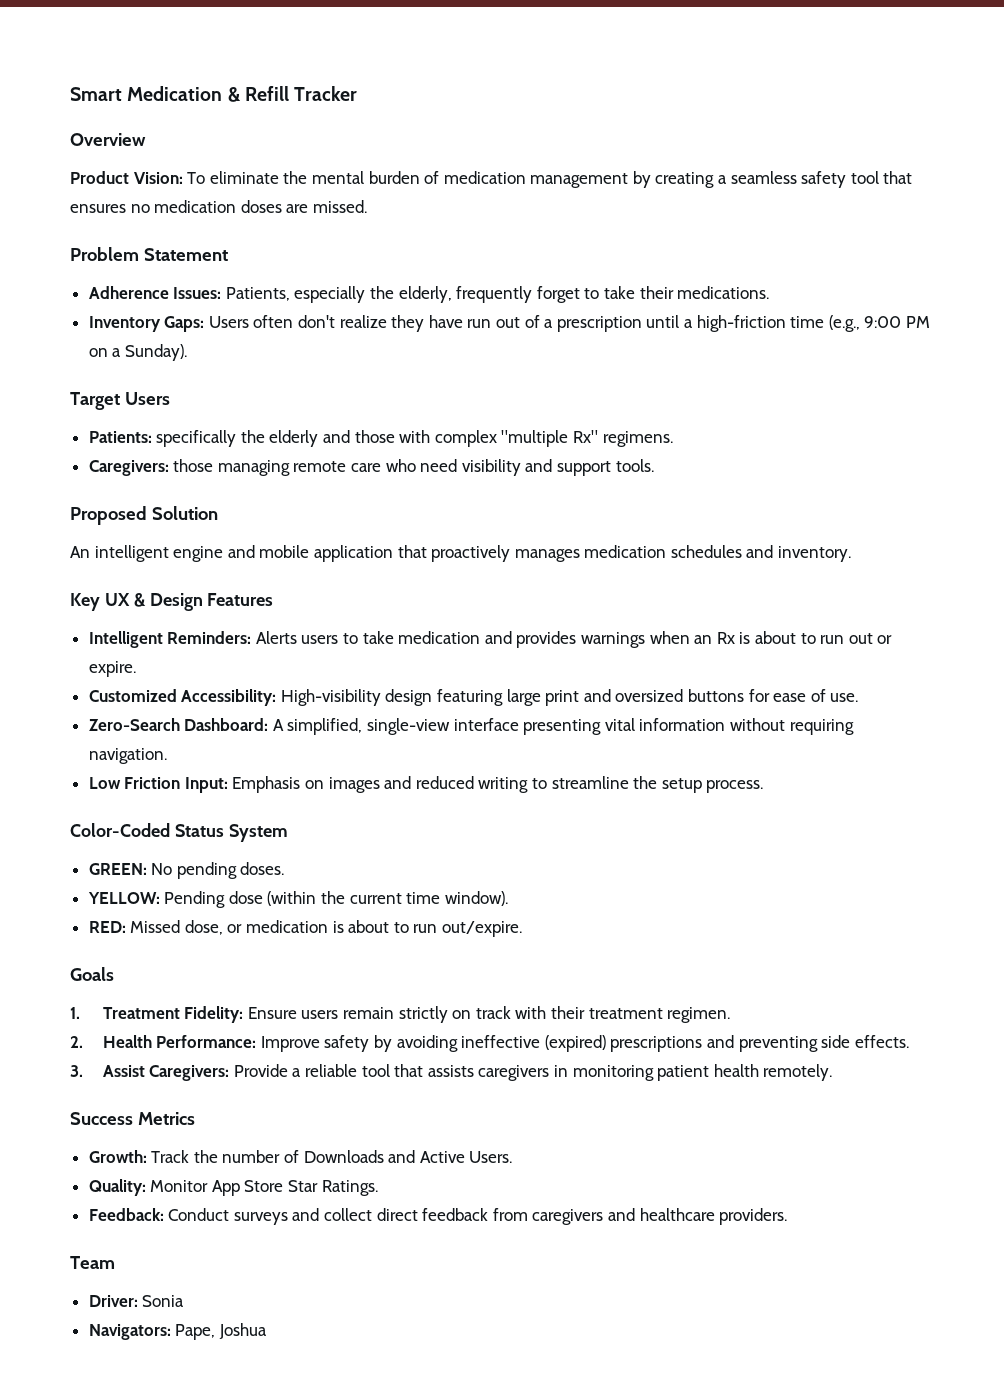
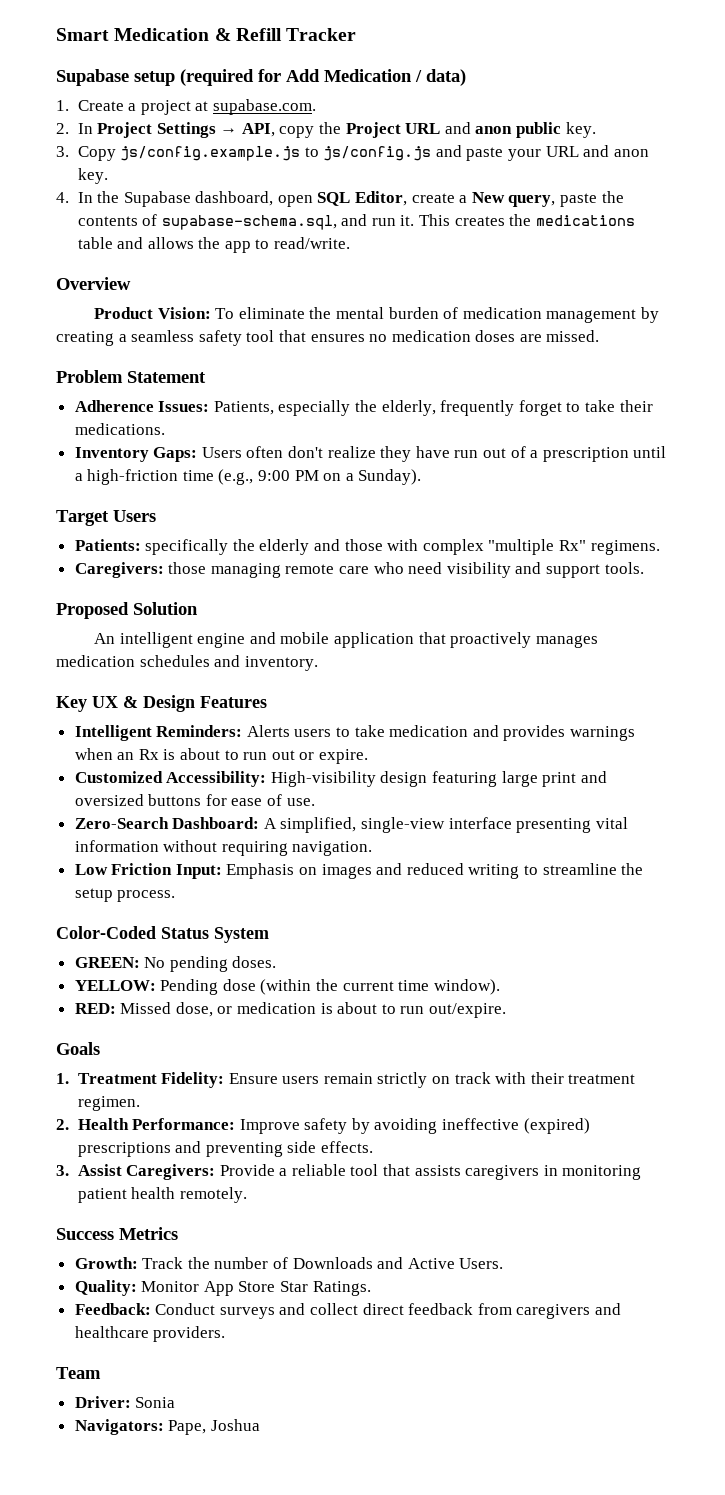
+ Supabase setup (required for Add Medication / data)
+ 1. Create a project at supabase.com.
+ 2. In Project Settings → API, copy the Project URL and anon public key.
+ 3. Copy js/config.example.js to js/config.js and paste your URL and anon key.
+ 4. In the Supabase dashboard, open SQL Editor, create a New query, paste the contents of supabase-schema.sql, and run it. This creates the medications table and allows the app to read/write.

